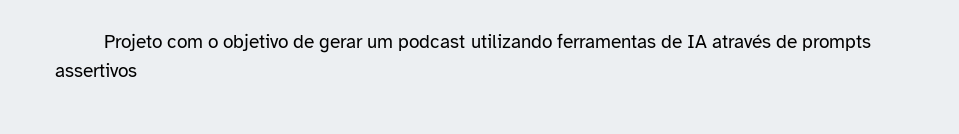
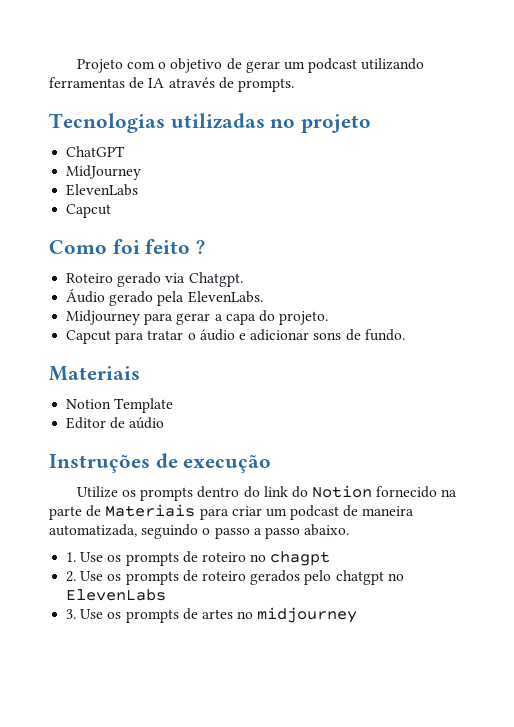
- Projeto com o objetivo de gerar um podcast utilizando ferramentas de IA através de prompts assertivos
+ Projeto com o objetivo de gerar um podcast utilizando ferramentas de IA através de prompts.
+ Tecnologias utilizadas no projeto
+ ChatGPT
+ MidJourney
+ ElevenLabs
+ Capcut
+ Como foi feito ?
+ Roteiro gerado via Chatgpt.
+ Áudio gerado pela ElevenLabs.
+ Midjourney para gerar a capa do projeto.
+ Capcut para tratar o áudio e adicionar sons de fundo.
+ Materiais
+ Notion Template
+ Editor de aúdio
+ Instruções de execução
+ Utilize os prompts dentro do link do Notion fornecido na parte de Materiais para criar um podcast de maneira automatizada, seguindo o passo a passo abaixo.
+ 1. Use os prompts de roteiro no chagpt
+ 2. Use os prompts de roteiro gerados pelo chatgpt no ElevenLabs
+ 3. Use os prompts de artes no midjourney

